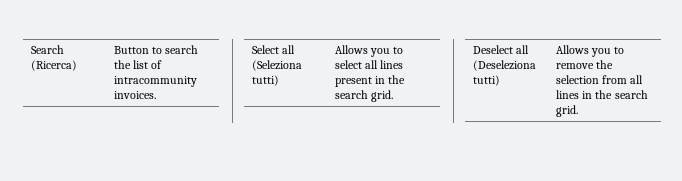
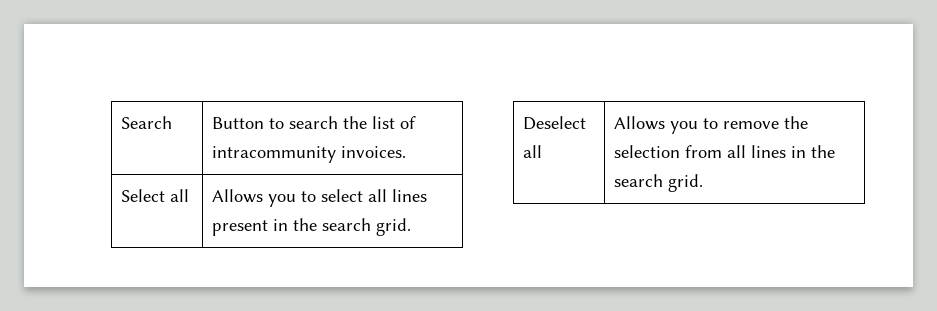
- Search (Ricerca) | Button to search the list of intracommunity invoices.
+ Search | Button to search the list of intracommunity invoices.
- Select all (Seleziona tutti) | Allows you to select all lines present in the search grid.
+ Select all | Allows you to select all lines present in the search grid.
- Deselect all (Deseleziona tutti) | Allows you to remove the selection from all lines in the search grid.
+ Deselect all | Allows you to remove the selection from all lines in the search grid.

